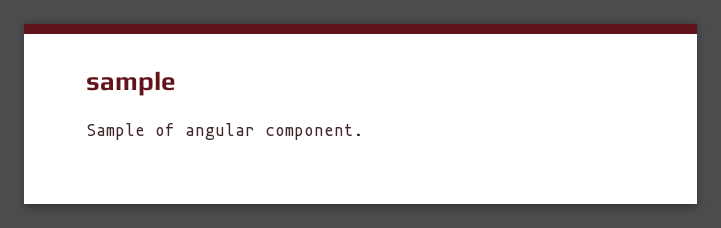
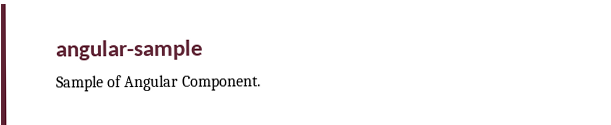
- sample
+ angular-sample
- Sample of angular component.
+ Sample of Angular Component.

